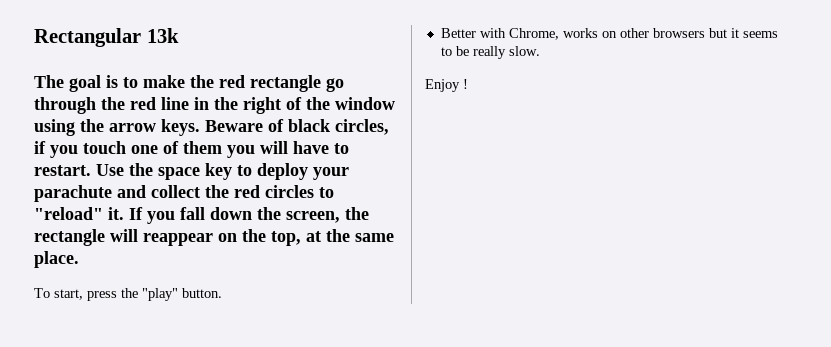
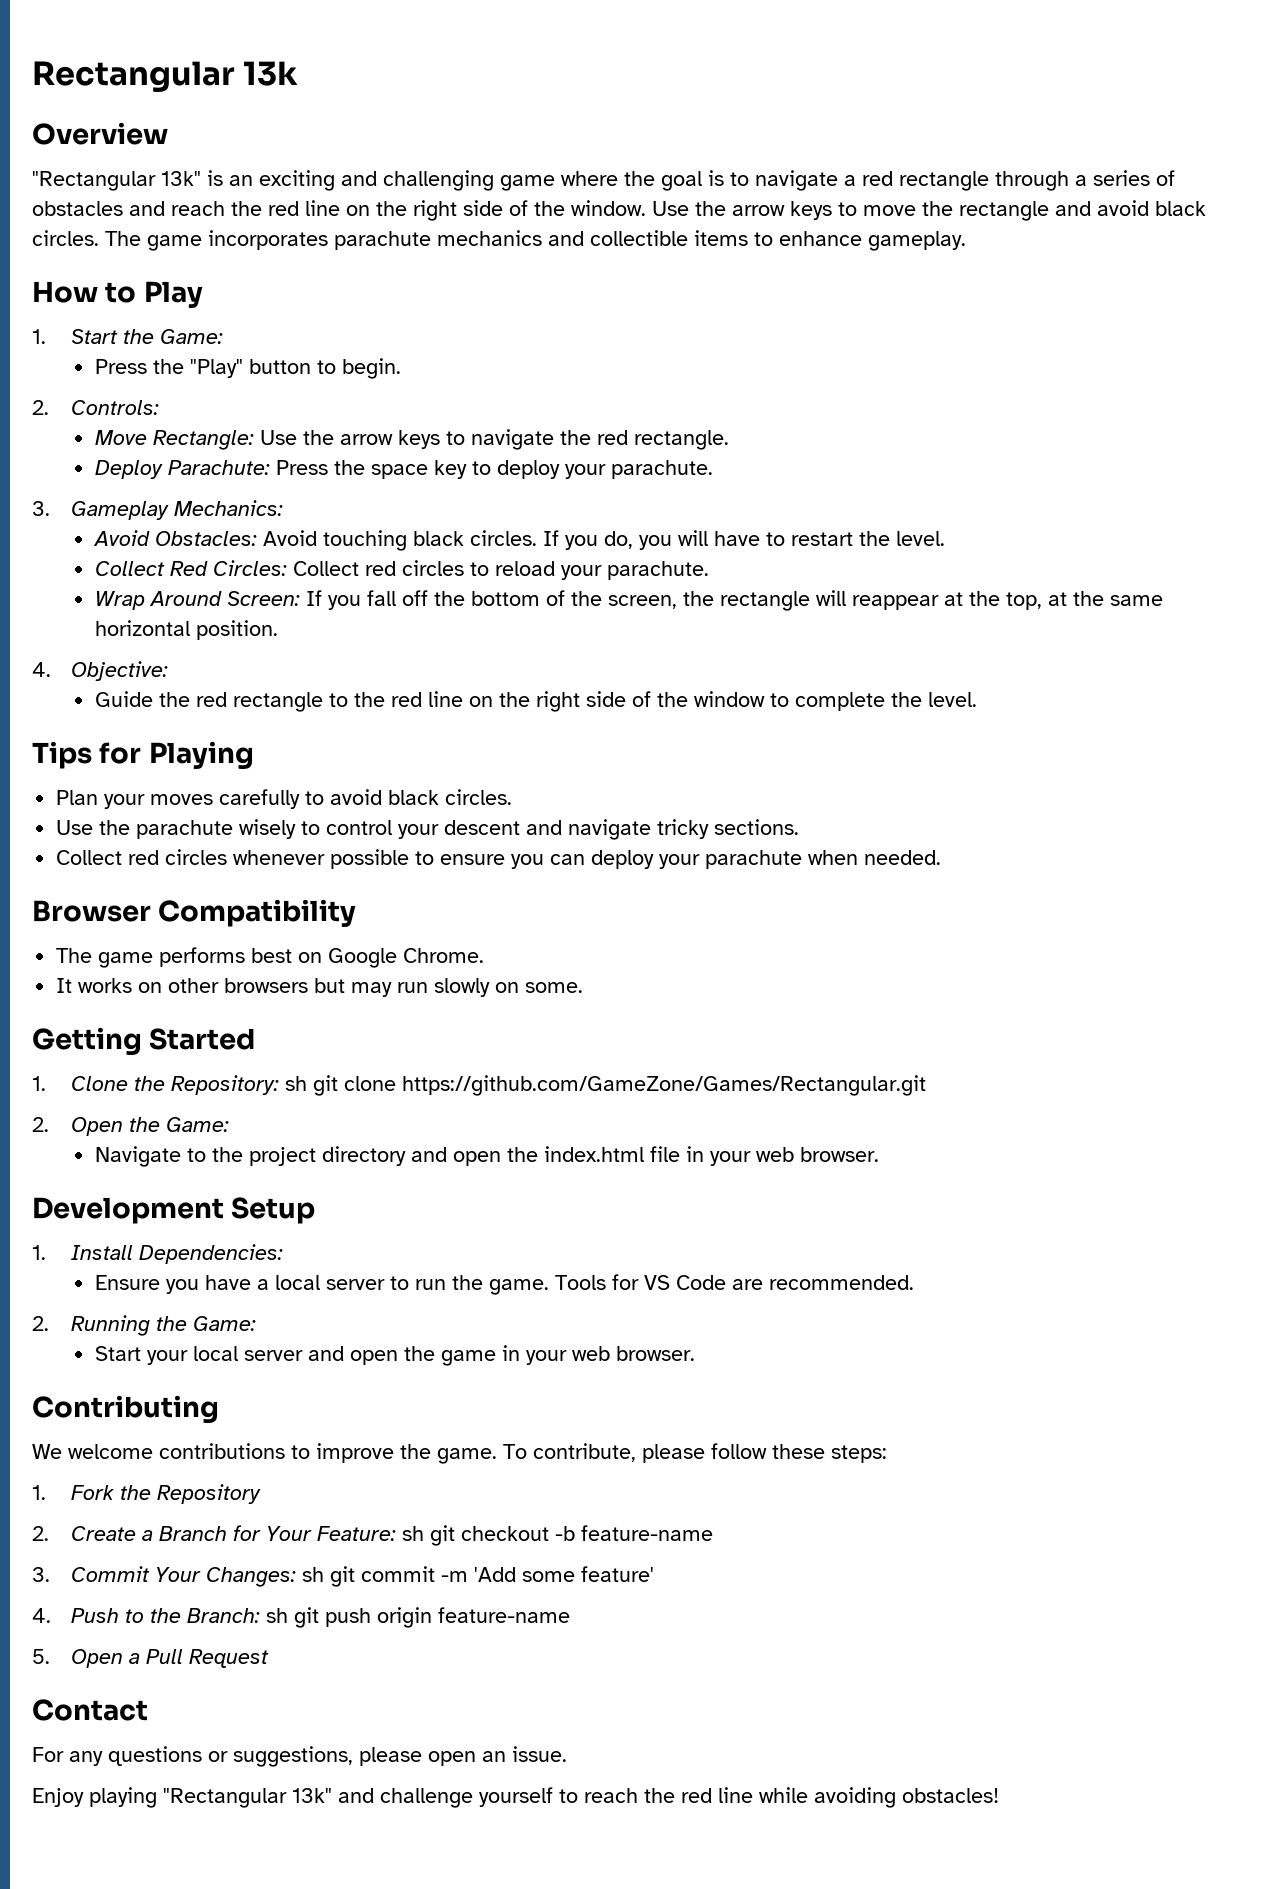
- The goal is to make the red rectangle go through the red line in the right of the window using the arrow keys. Beware of black circles, if you touch one of them you will have to restart. Use the space key to deploy your parachute and collect the red circles to "reload" it. If you fall down the screen, the rectangle will reappear on the top, at the same place.
- To start, press the "play" button.
- Better with Chrome, works on other browsers but it seems to be really slow.
- Enjoy !
+ Overview
+ "Rectangular 13k" is an exciting and challenging game where the goal is to navigate a red rectangle through a series of obstacles and reach the red line on the right side of the window. Use the arrow keys to move the rectangle and avoid black circles. The game incorporates parachute mechanics and collectible items to enhance gameplay.
+ How to Play
+ 1. Start the Game:
+ Press the "Play" button to begin.
+ 2. Controls:
+ Move Rectangle: Use the arrow keys to navigate the red rectangle.
+ Deploy Parachute: Press the space key to deploy your parachute.
+ 3. Gameplay Mechanics:
+ Avoid Obstacles: Avoid touching black circles. If you do, you will have to restart the level.
+ Collect Red Circles: Collect red circles to reload your parachute.
+ Wrap Around Screen: If you fall off the bottom of the screen, the rectangle will reappear at the top, at the same horizontal position.
+ 4. Objective:
+ Guide the red rectangle to the red line on the right side of the window to complete the level.
+ Tips for Playing
+ Plan your moves carefully to avoid black circles.
+ Use the parachute wisely to control your descent and navigate tricky sections.
+ Collect red circles whenever possible to ensure you can deploy your parachute when needed.
+ Browser Compatibility
+ The game performs best on Google Chrome.
+ It works on other browsers but may run slowly on some.
+ Getting Started
+ 1. Clone the Repository: sh git clone https://github.com/GameZone/Games/Rectangular.git
+ 2. Open the Game:
+ Navigate to the project directory and open the index.html file in your web browser.
+ Development Setup
+ 1. Install Dependencies:
+ Ensure you have a local server to run the game. Tools for VS Code are recommended.
+ 2. Running the Game:
+ Start your local server and open the game in your web browser.
+ Contributing
+ We welcome contributions to improve the game. To contribute, please follow these steps:
+ 1. Fork the Repository
+ 2. Create a Branch for Your Feature: sh git checkout -b feature-name
+ 3. Commit Your Changes: sh git commit -m 'Add some feature'
+ 4. Push to the Branch: sh git push origin feature-name
+ 5. Open a Pull Request
+ Contact
+ For any questions or suggestions, please open an issue.
+ Enjoy playing "Rectangular 13k" and challenge yourself to reach the red line while avoiding obstacles!

